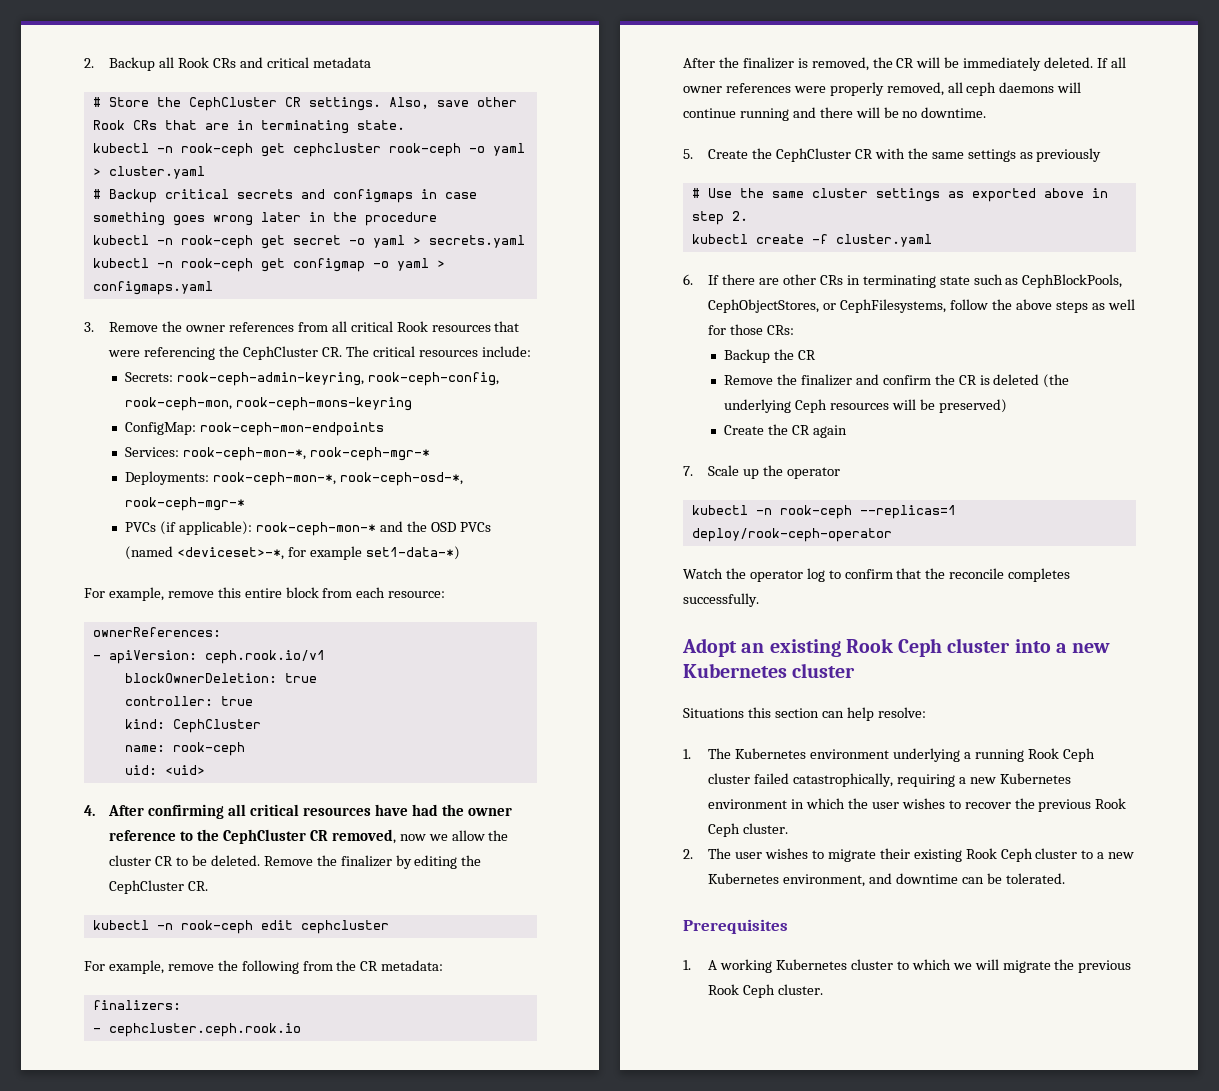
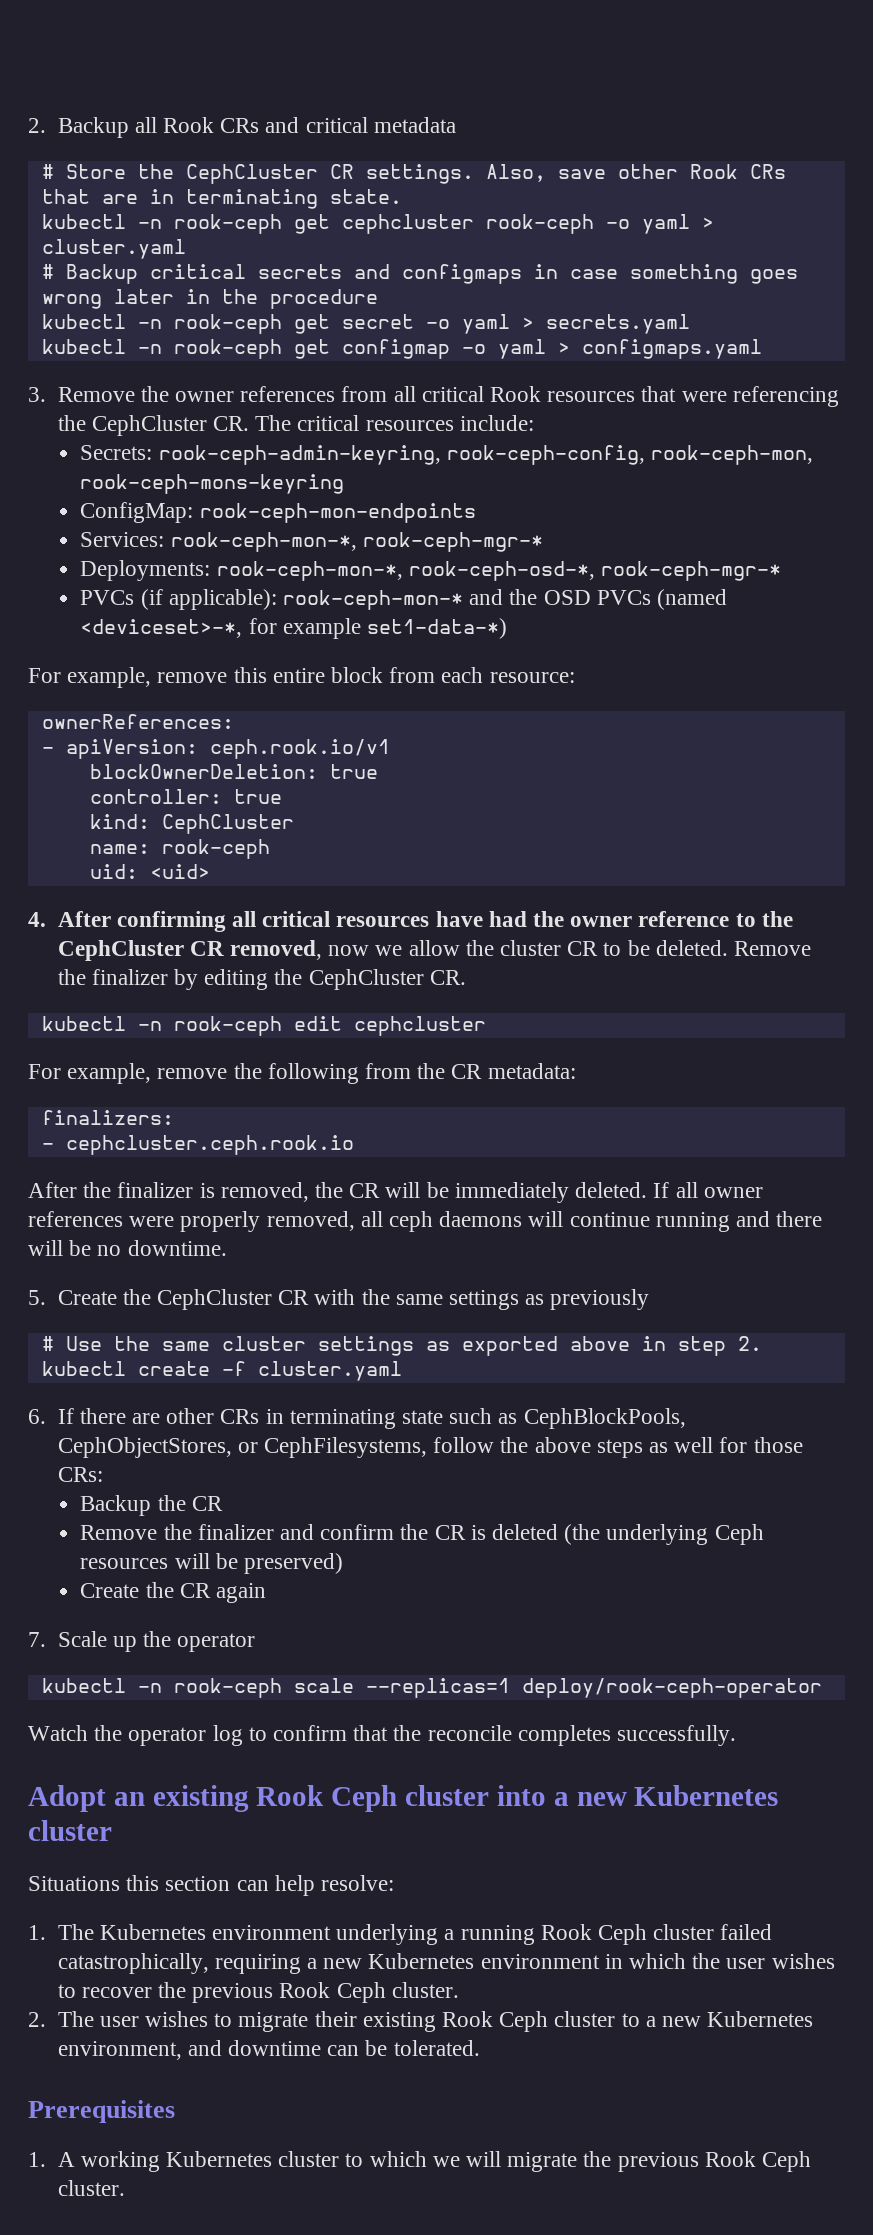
- kubectl -n rook-ceph --replicas=1 deploy/rook-ceph-operator
+ kubectl -n rook-ceph scale --replicas=1 deploy/rook-ceph-operator

